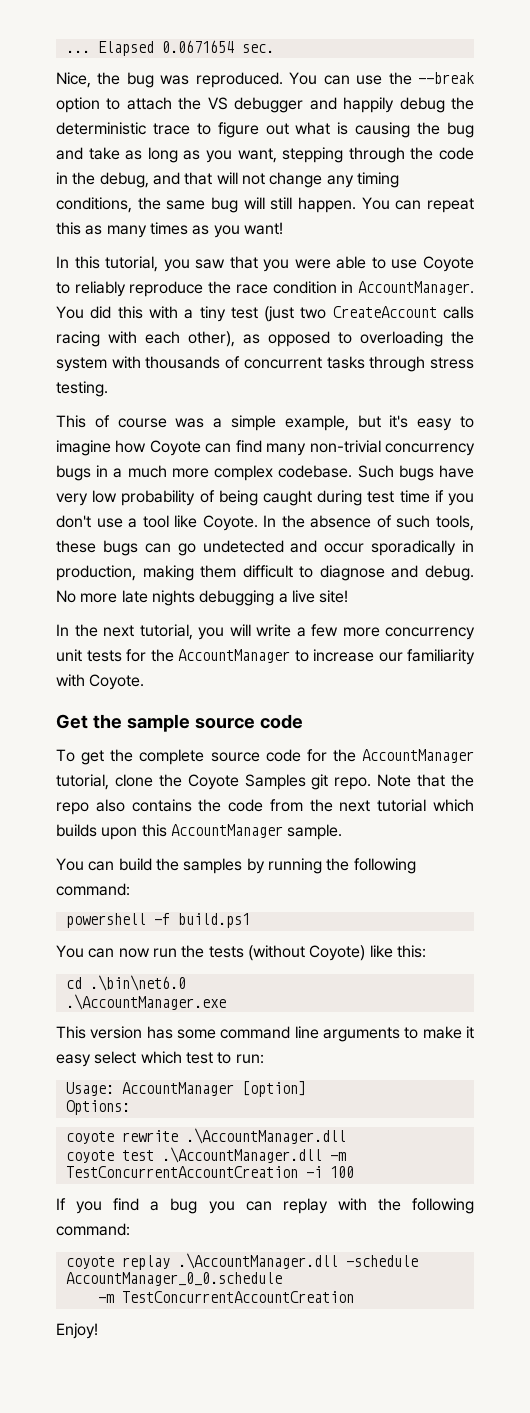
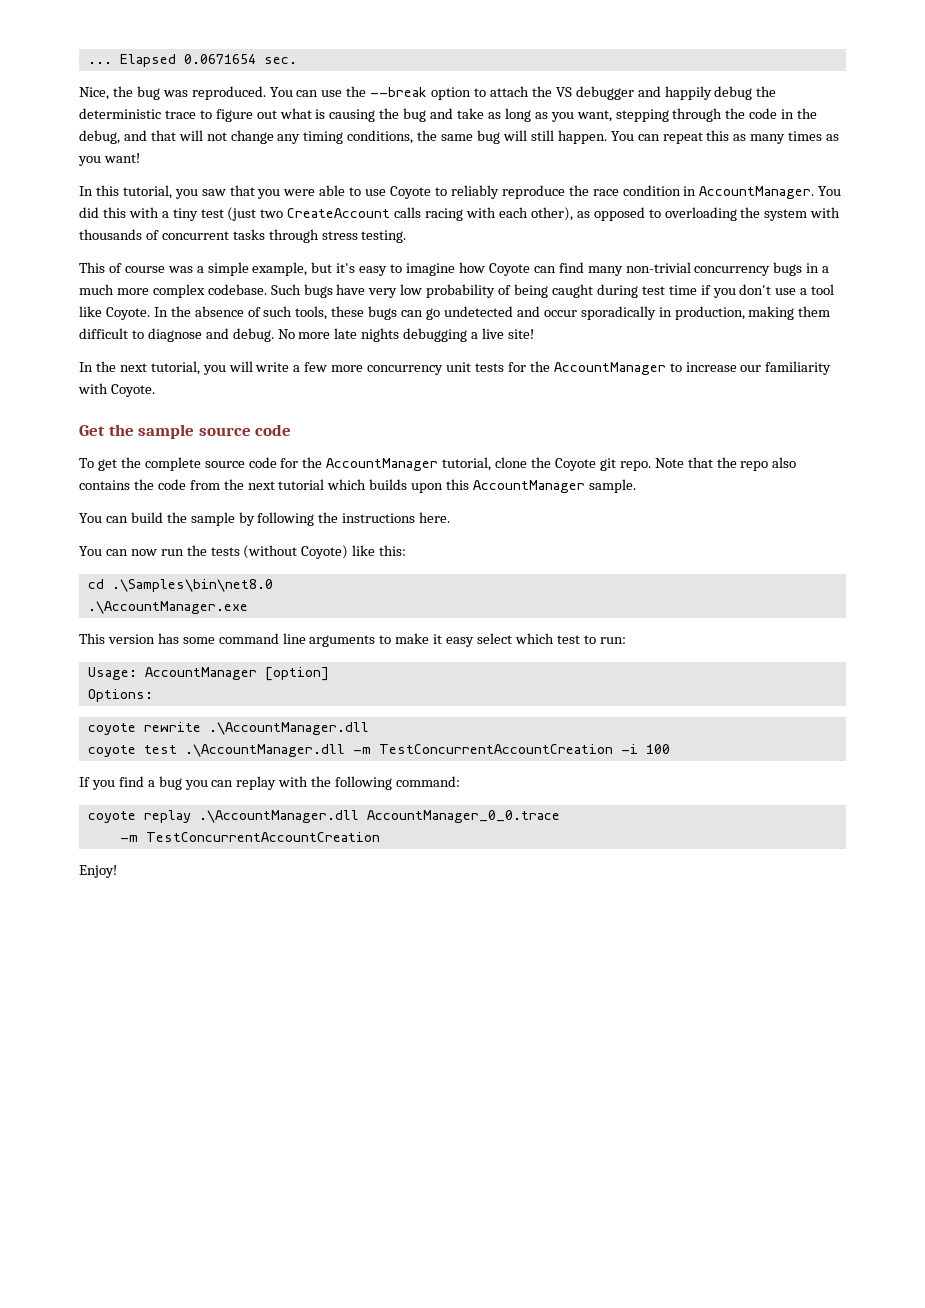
- To get the complete source code for the AccountManager tutorial, clone the Coyote Samples git repo.
+ To get the complete source code for the AccountManager tutorial, clone the Coyote git repo.
- You can build the samples by running the following command:
- powershell -f build.ps1
+ You can build the sample by following the instructions here.
- cd .\bin\net6.0
+ cd .\Samples\bin\net8.0
- coyote replay .\AccountManager.dll -schedule AccountManager_0_0.schedule
+ coyote replay .\AccountManager.dll AccountManager_0_0.trace

